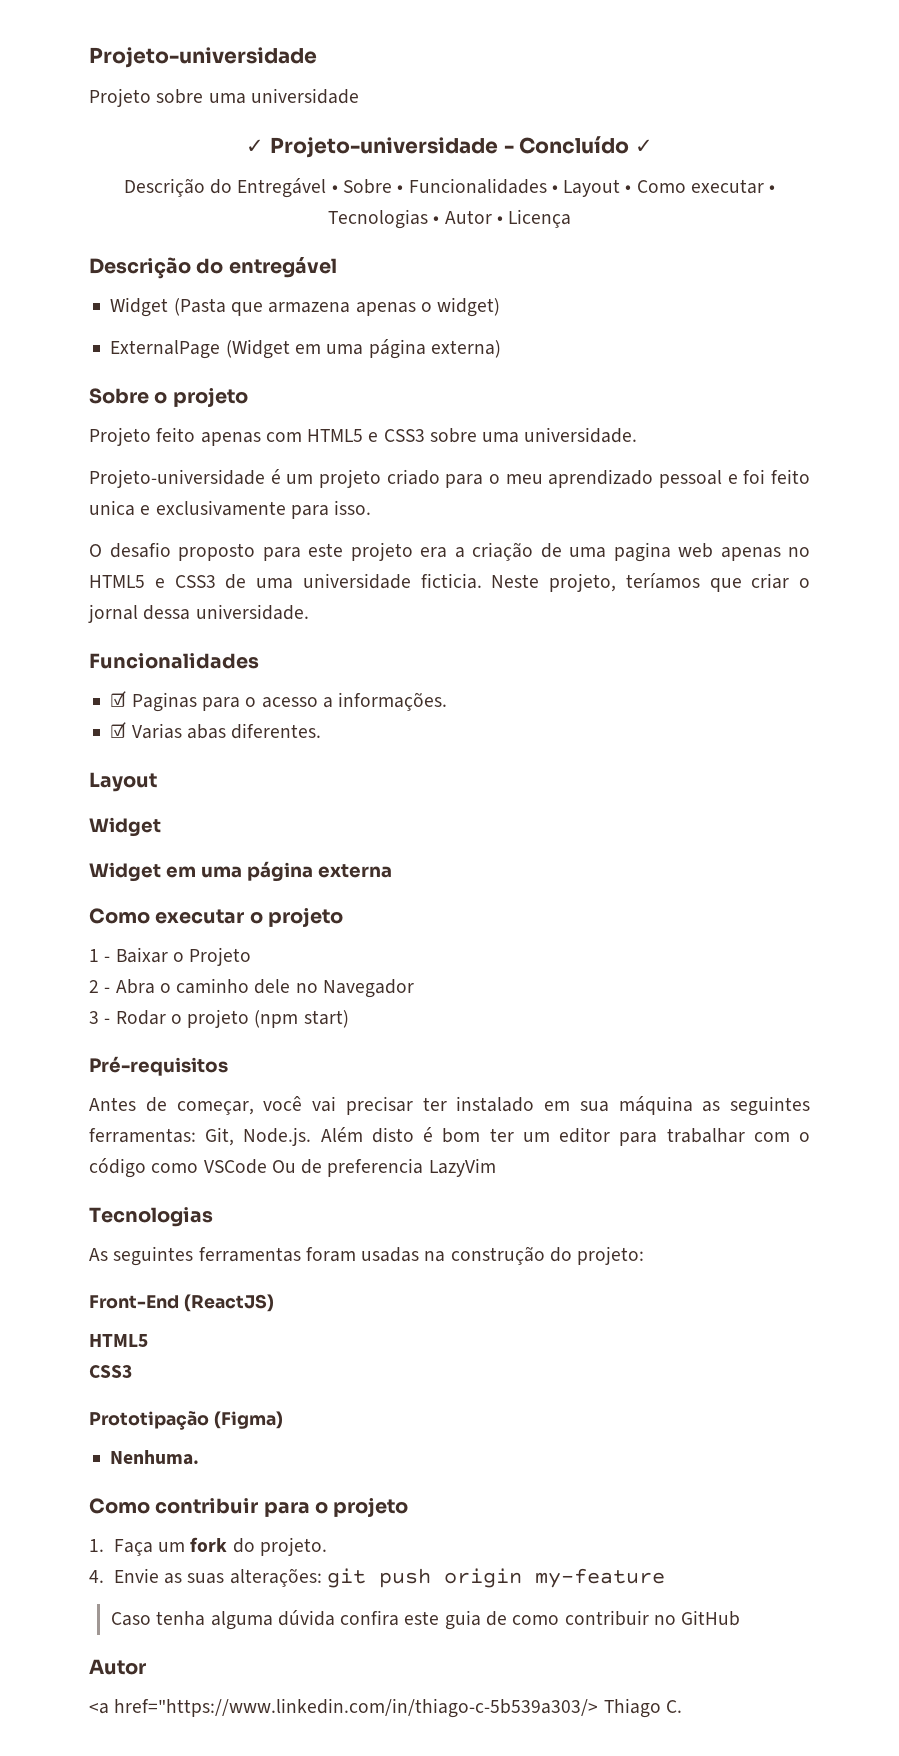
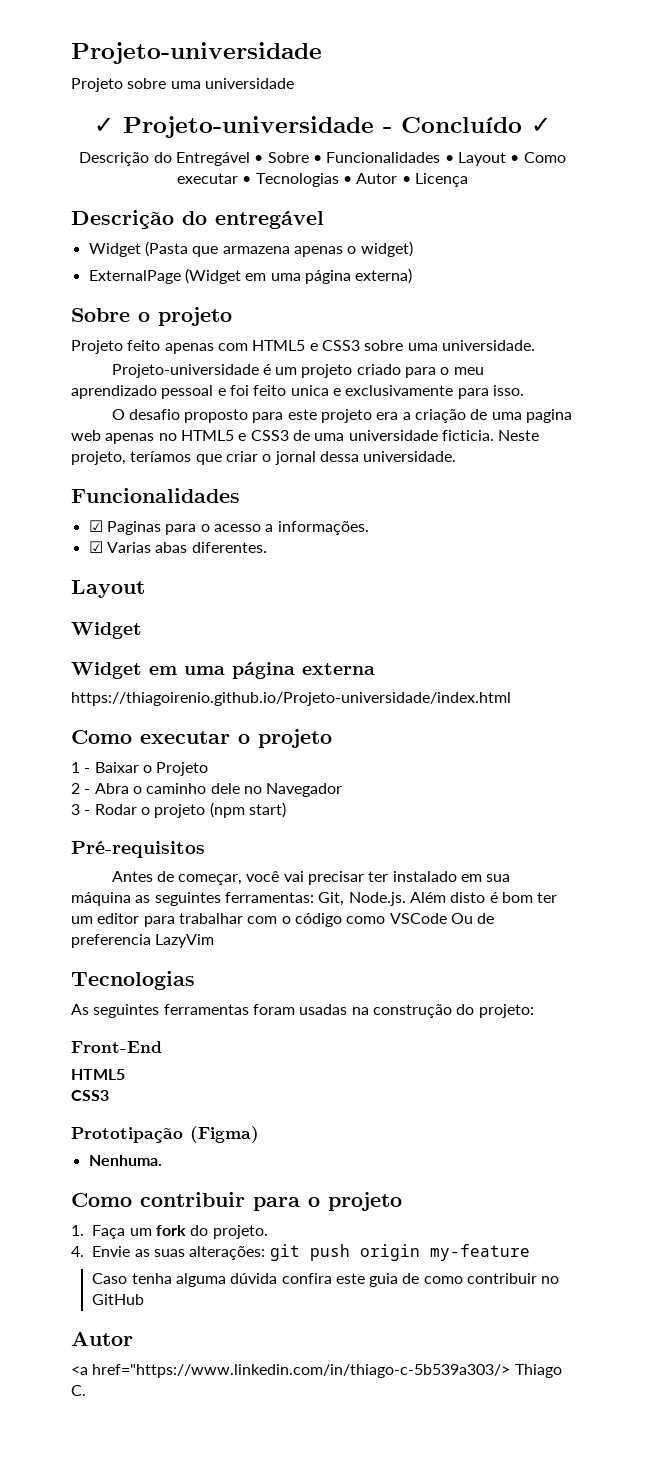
+ https://thiagoirenio.github.io/Projeto-universidade/index.html
- Front-End (ReactJS)
+ Front-End

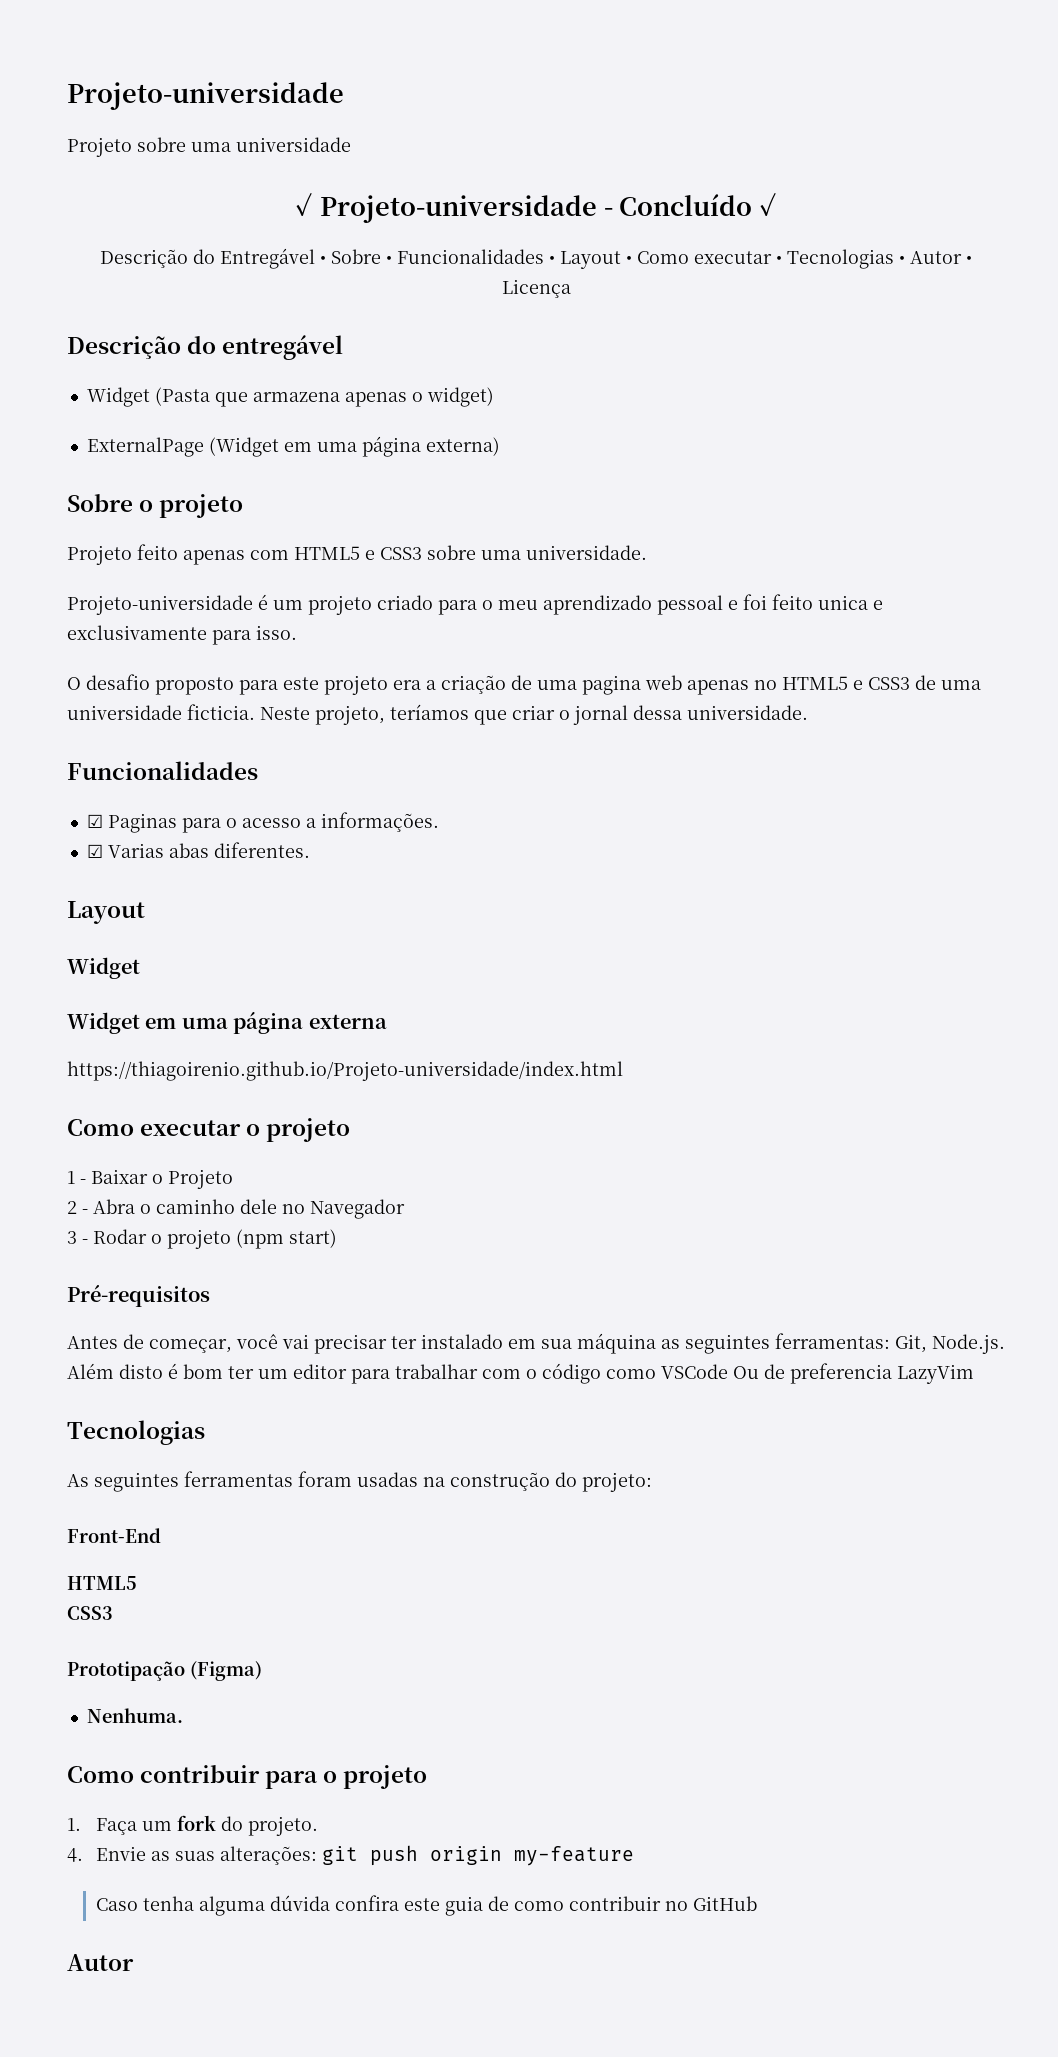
- <a href="https://www.linkedin.com/in/thiago-c-5b539a303/> Thiago C.

